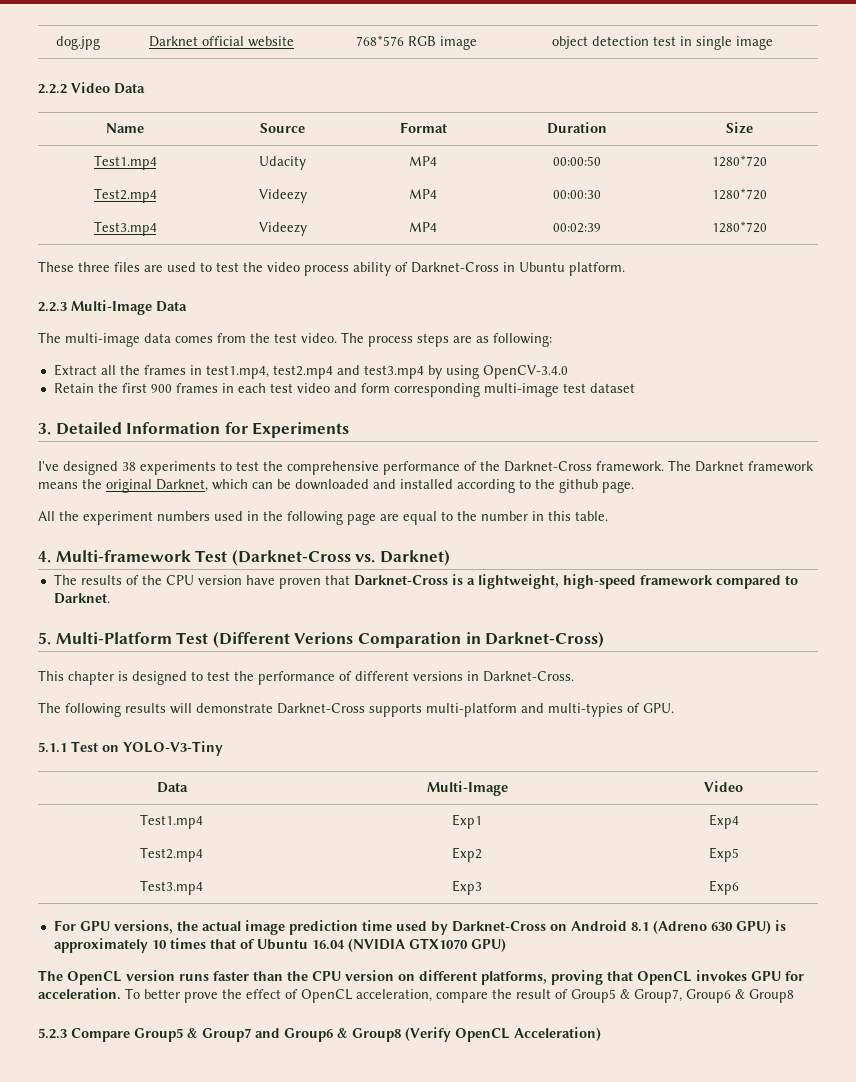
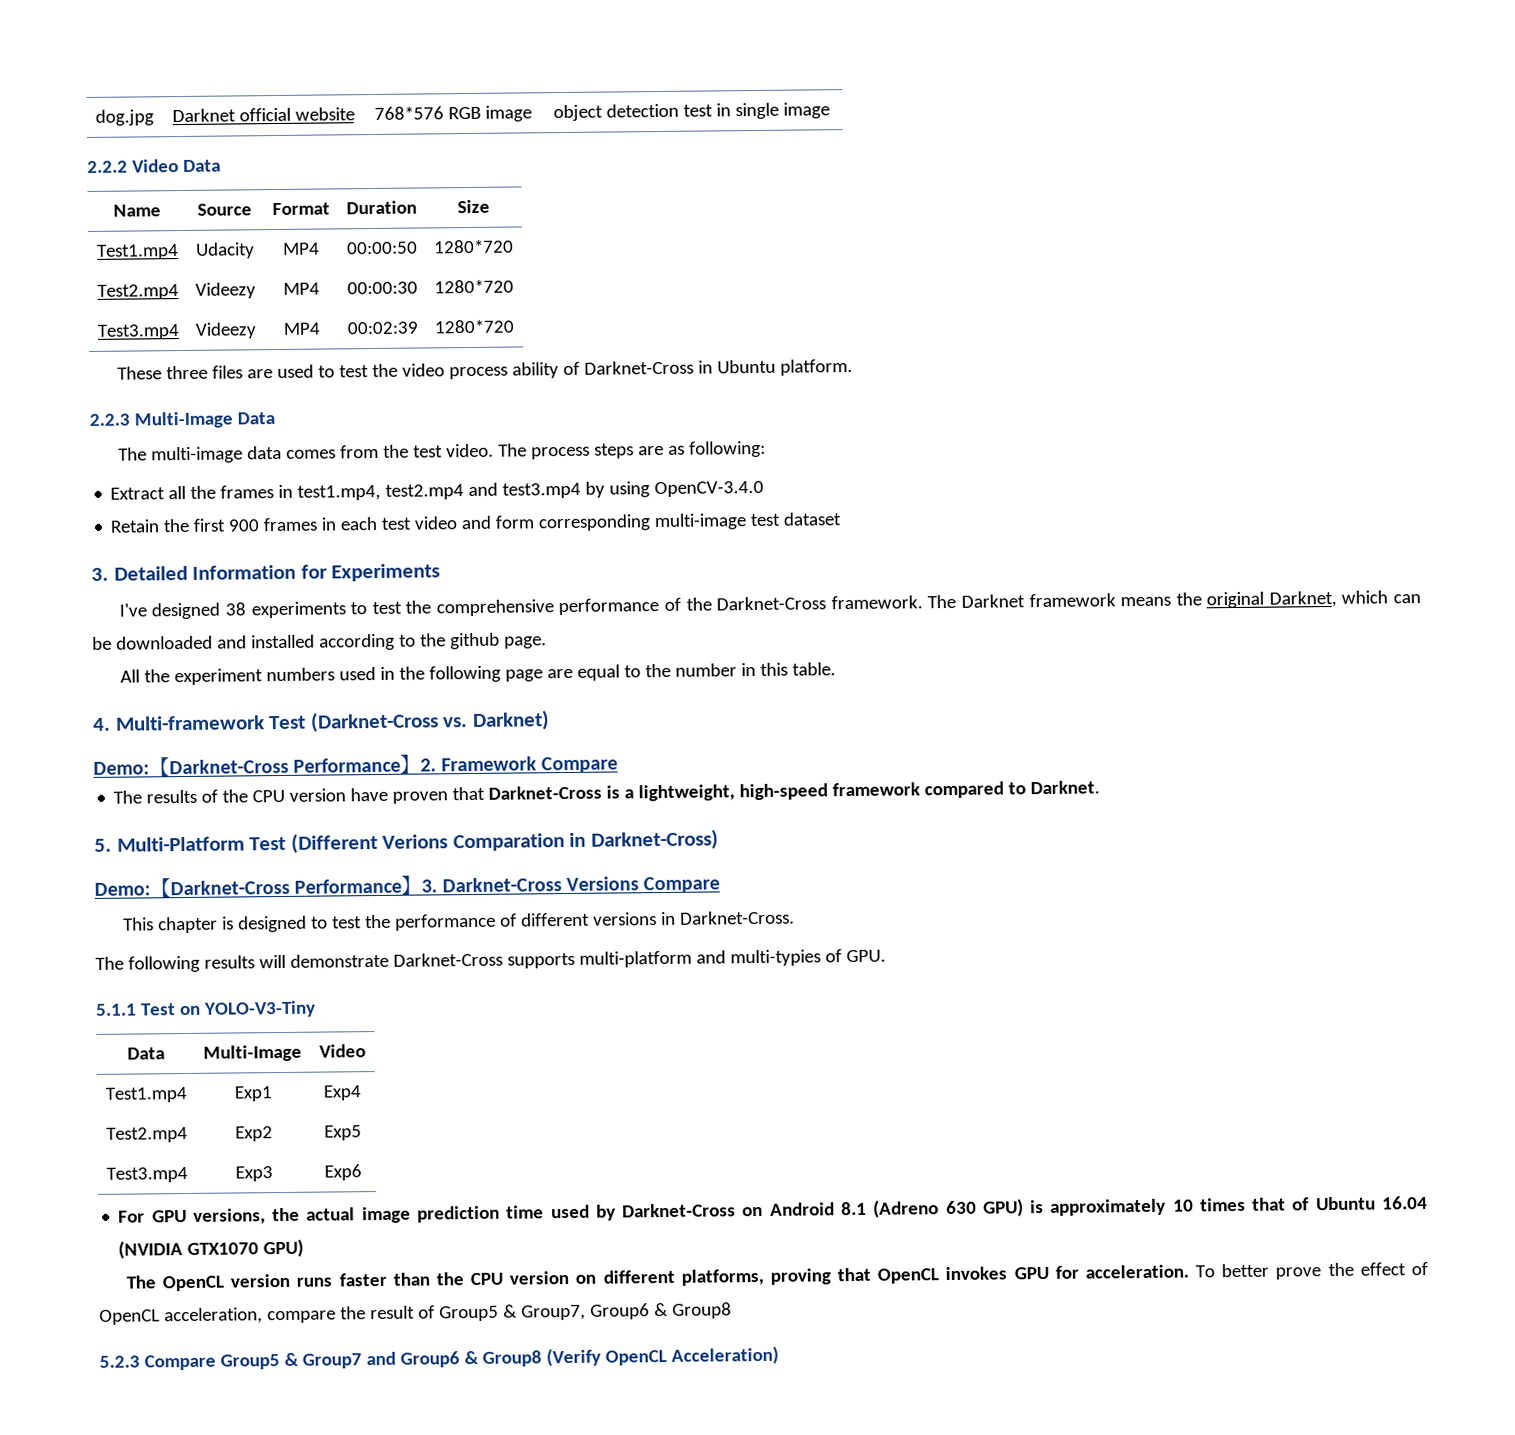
+ Demo:【Darknet-Cross Performance】2. Framework Compare
+ Demo:【Darknet-Cross Performance】3. Darknet-Cross Versions Compare

